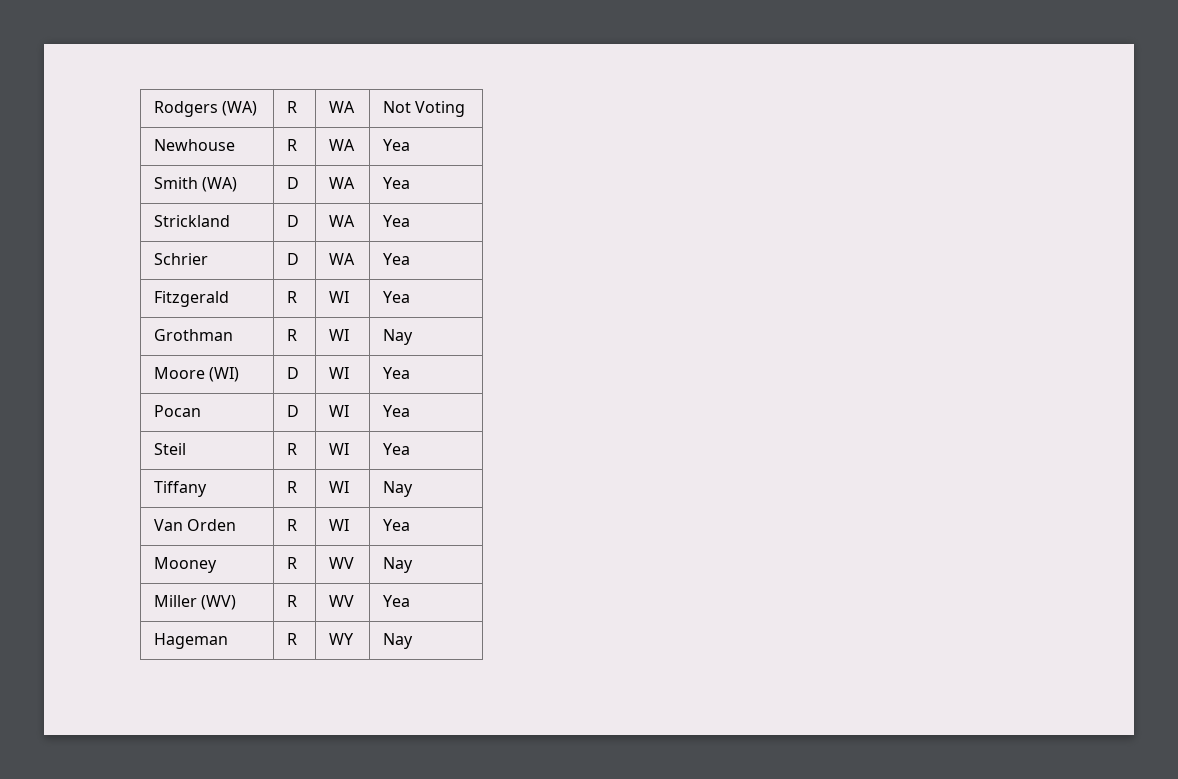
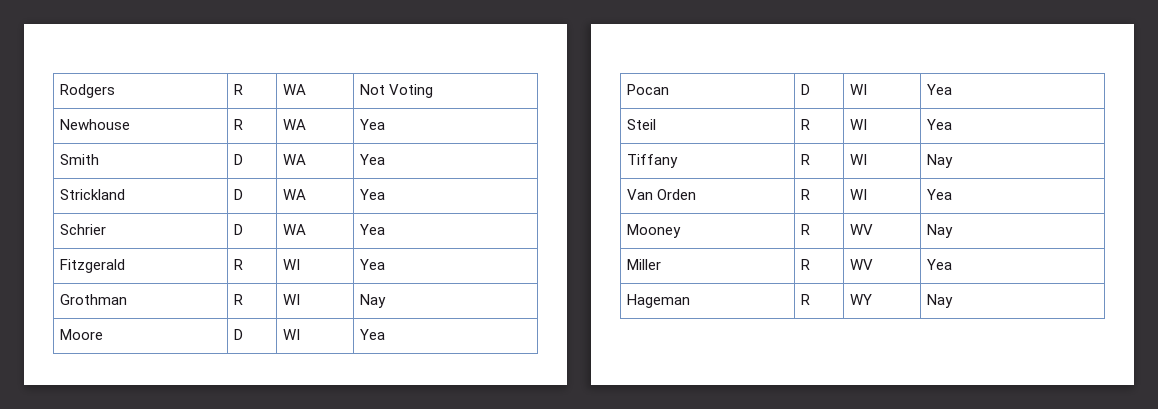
- Rodgers (WA) | R | WA | Not Voting
+ Rodgers | R | WA | Not Voting
- Smith (WA) | D | WA | Yea
+ Smith | D | WA | Yea
- Moore (WI) | D | WI | Yea
+ Moore | D | WI | Yea
- Miller (WV) | R | WV | Yea
+ Miller | R | WV | Yea

